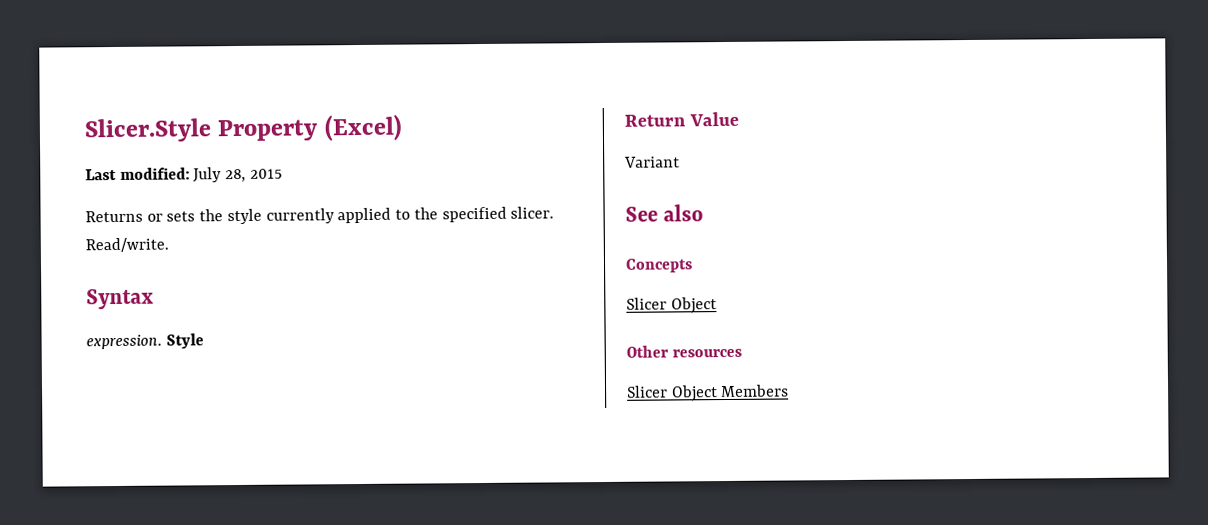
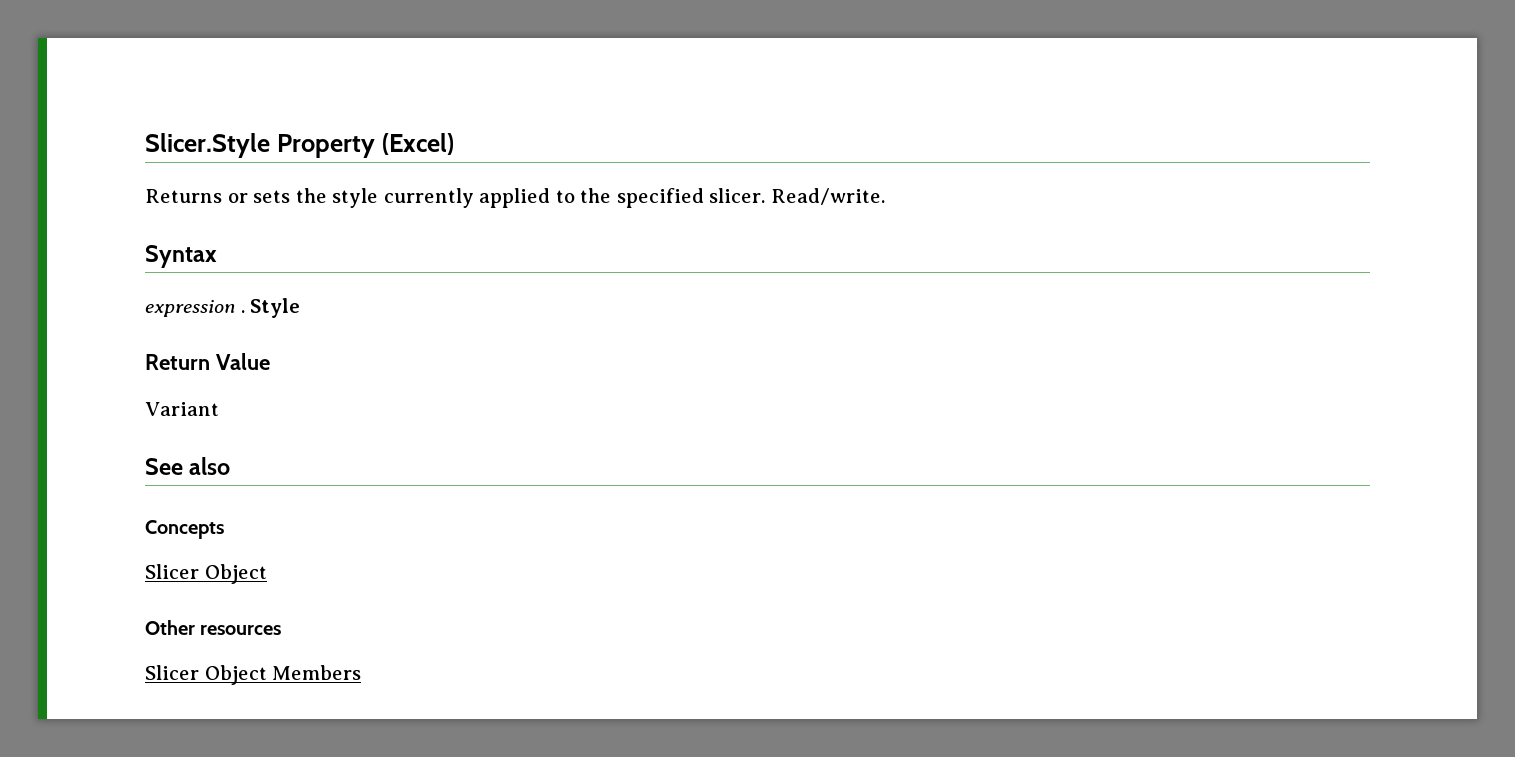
- Last modified: July 28, 2015
- expression.
+ expression .

